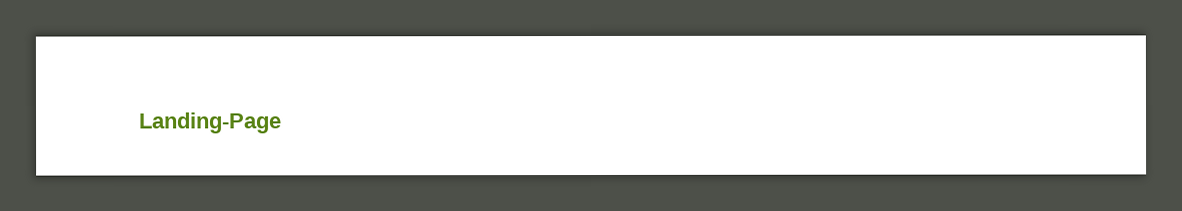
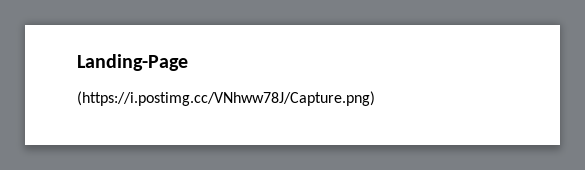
+ (https://i.postimg.cc/VNhww78J/Capture.png)

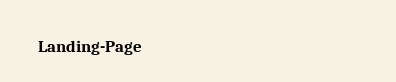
- (https://i.postimg.cc/VNhww78J/Capture.png)

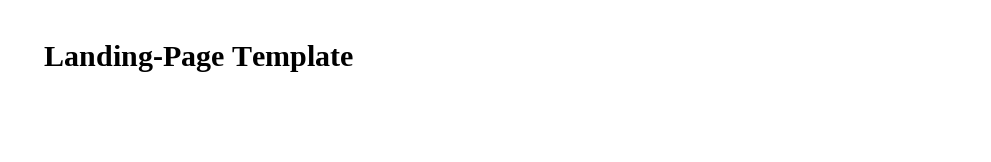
- Landing-Page
+ Landing-Page Template

